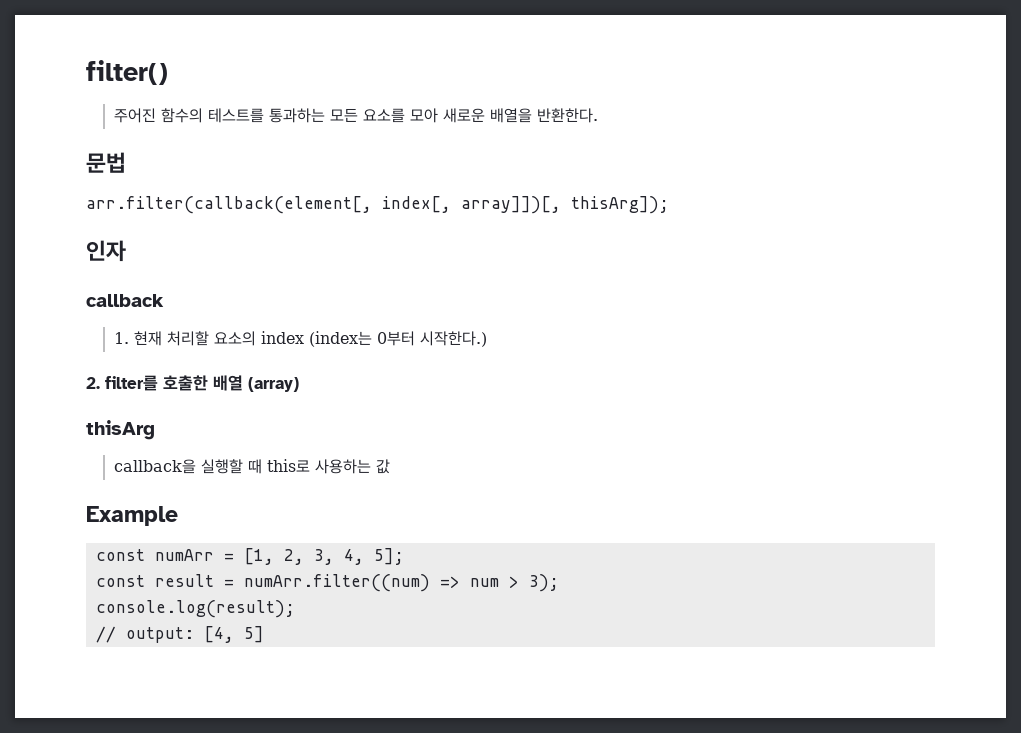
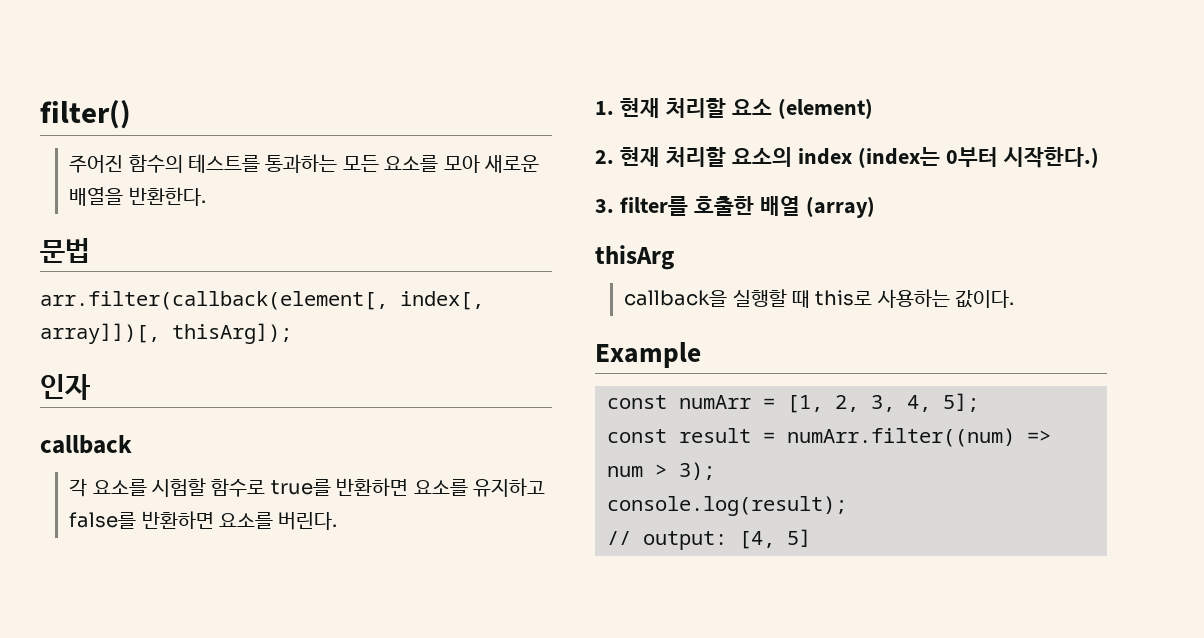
- 1. 현재 처리할 요소의 index (index는 0부터 시작한다.)
+ 각 요소를 시험할 함수로 true를 반환하면 요소를 유지하고 false를 반환하면 요소를 버린다.
+ 1. 현재 처리할 요소 (element)
+ 2. 현재 처리할 요소의 index (index는 0부터 시작한다.)
- 2. filter를 호출한 배열 (array)
+ 3. filter를 호출한 배열 (array)
- callback을 실행할 때 this로 사용하는 값
+ callback을 실행할 때 this로 사용하는 값이다.

